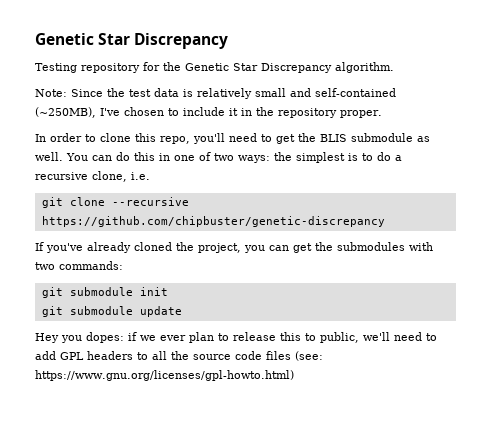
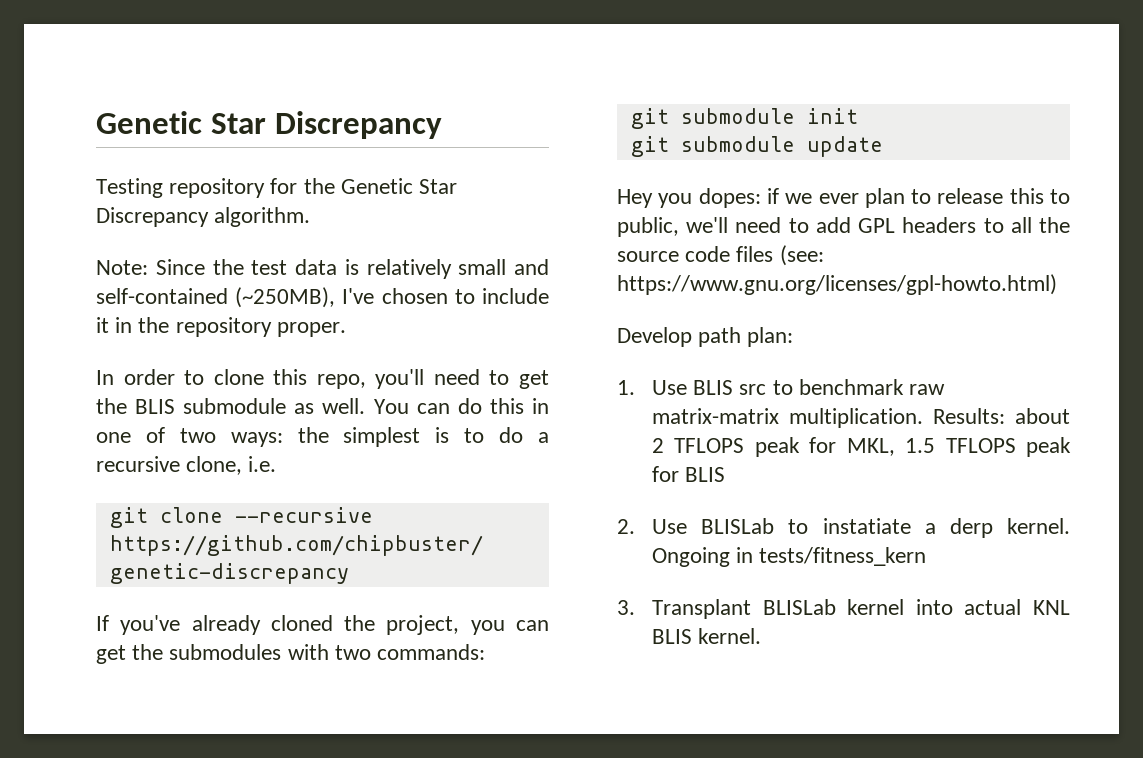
+ Develop path plan:
+ 1. Use BLIS src to benchmark raw matrix-matrix multiplication. Results: about 2 TFLOPS peak for MKL, 1.5 TFLOPS peak for BLIS
+ 2. Use BLISLab to instatiate a derp kernel. Ongoing in tests/fitness_kern
+ 3. Transplant BLISLab kernel into actual KNL BLIS kernel.

